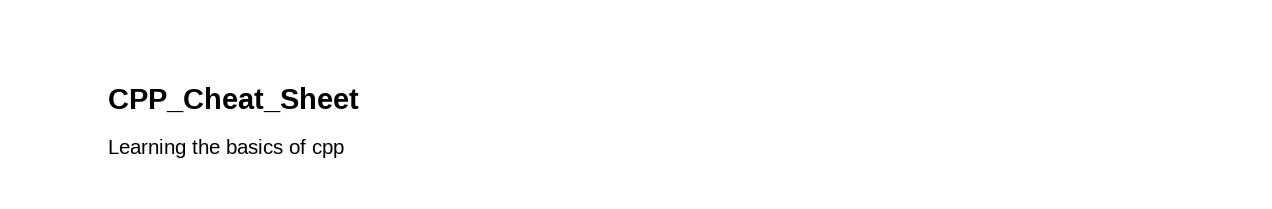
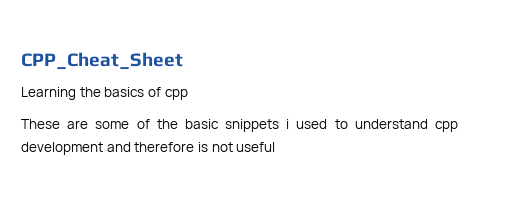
+ These are some of the basic snippets i used to understand cpp development and therefore is not useful

